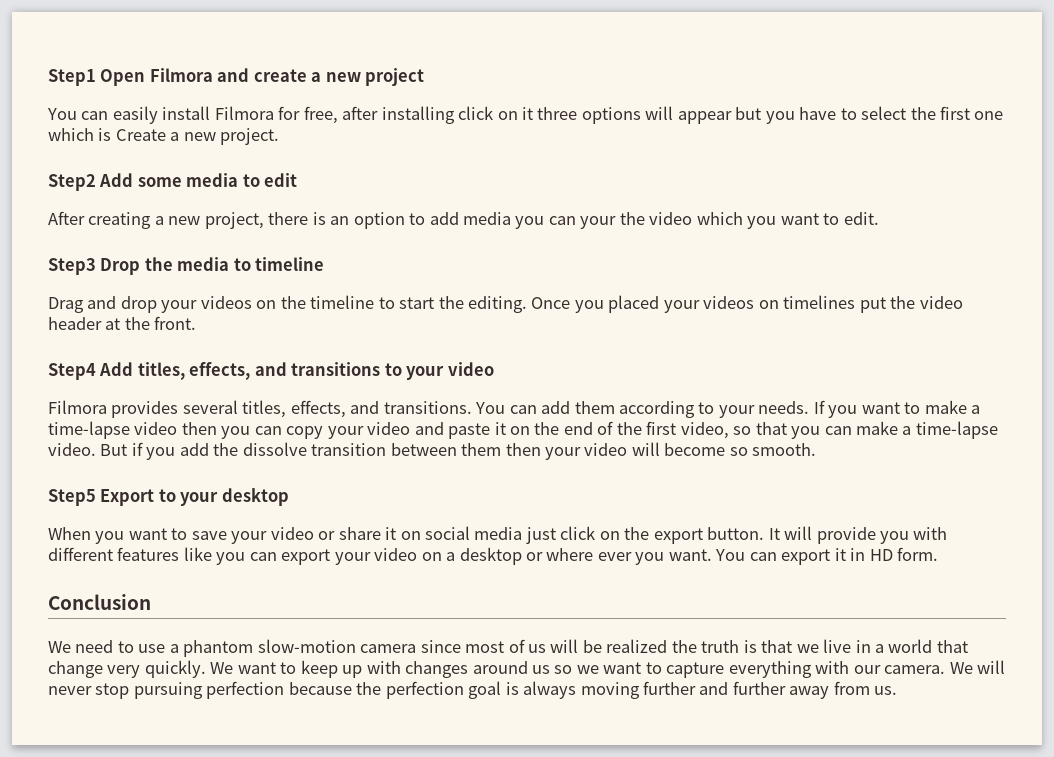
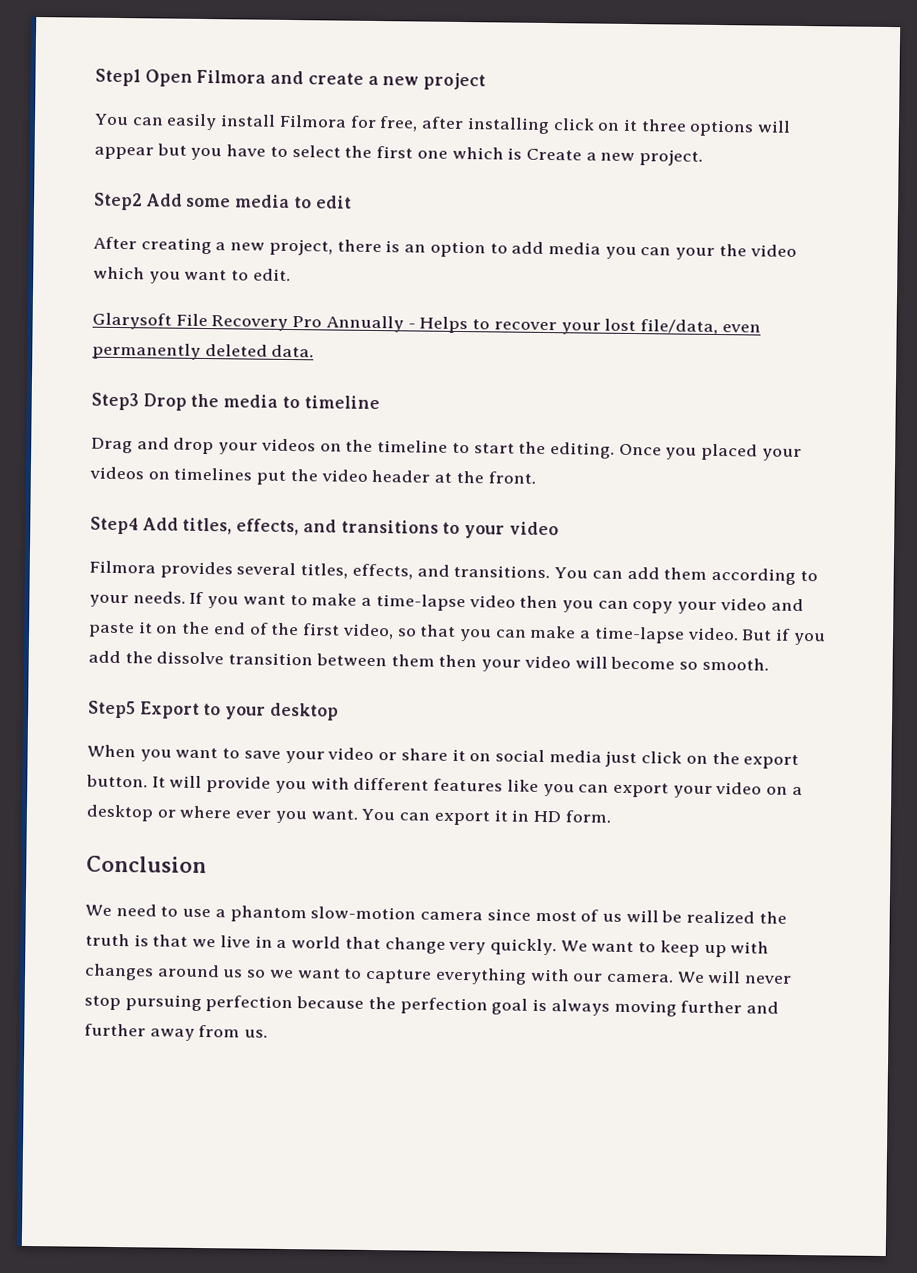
+ Glarysoft File Recovery Pro Annually - Helps to recover your lost file/data, even permanently deleted data.

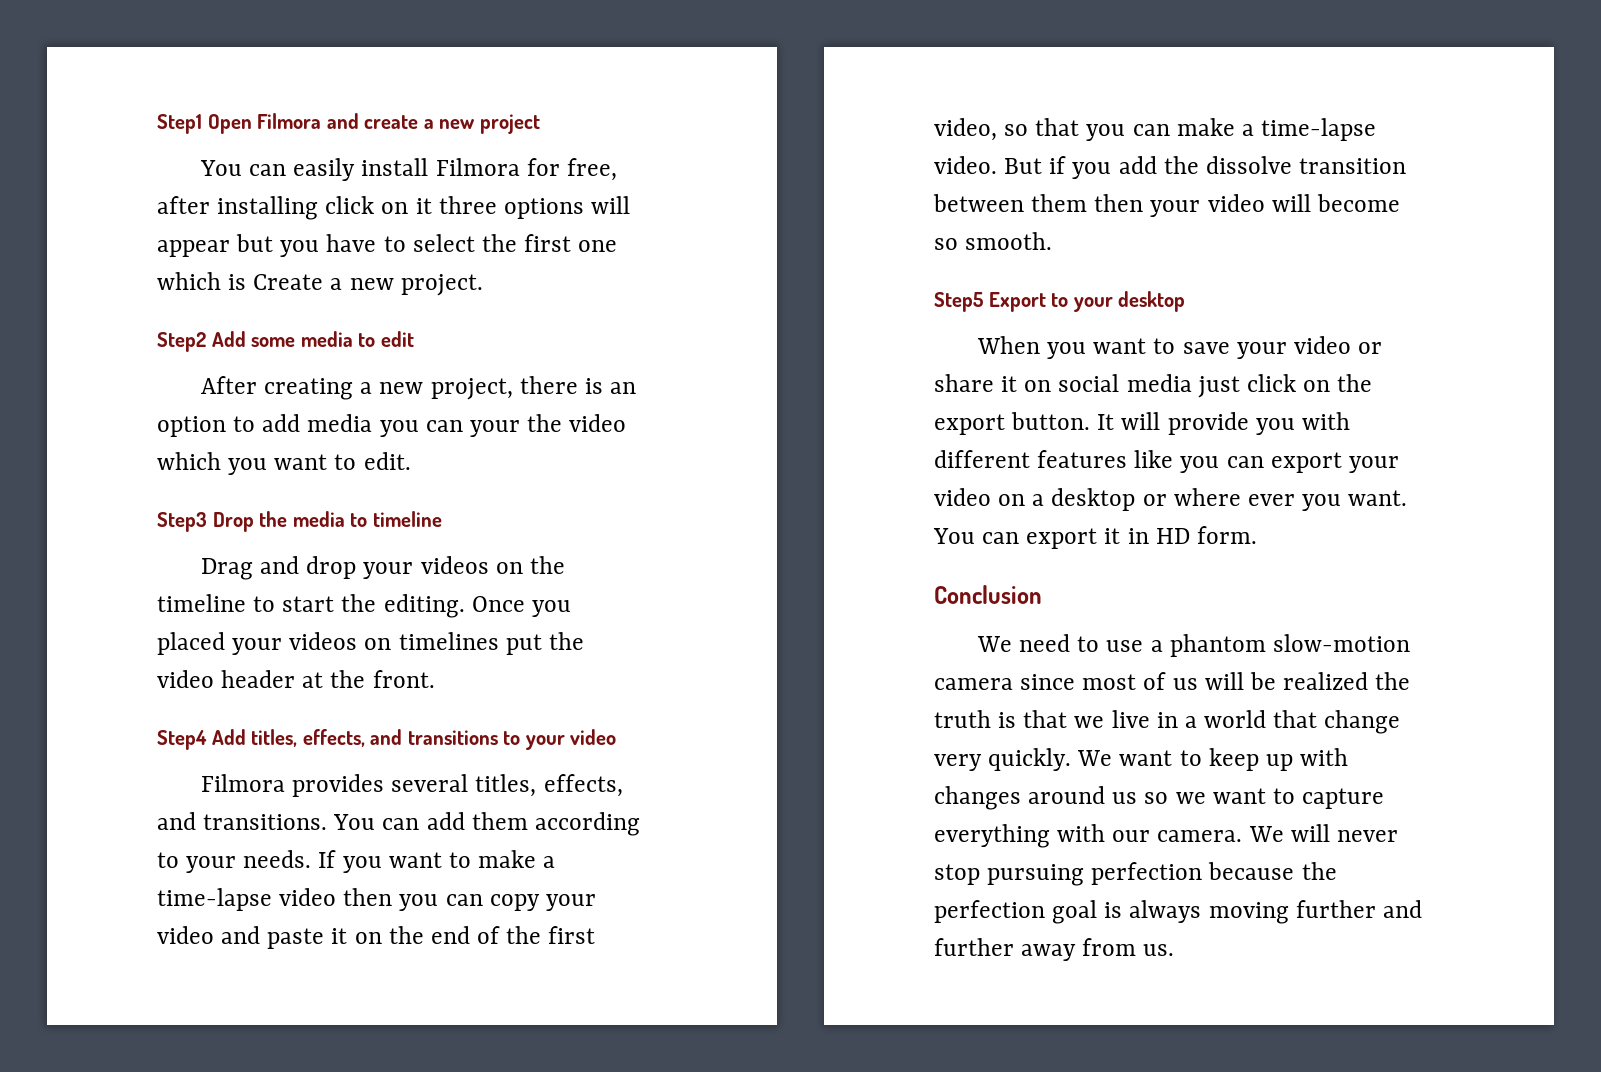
- Glarysoft File Recovery Pro Annually - Helps to recover your lost file/data, even permanently deleted data.

